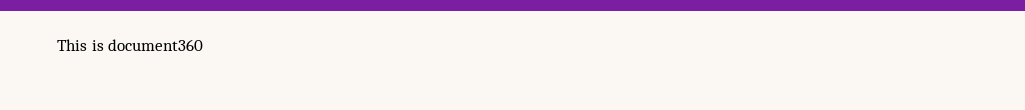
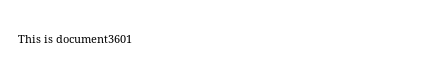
- This is document360
+ This is document3601

